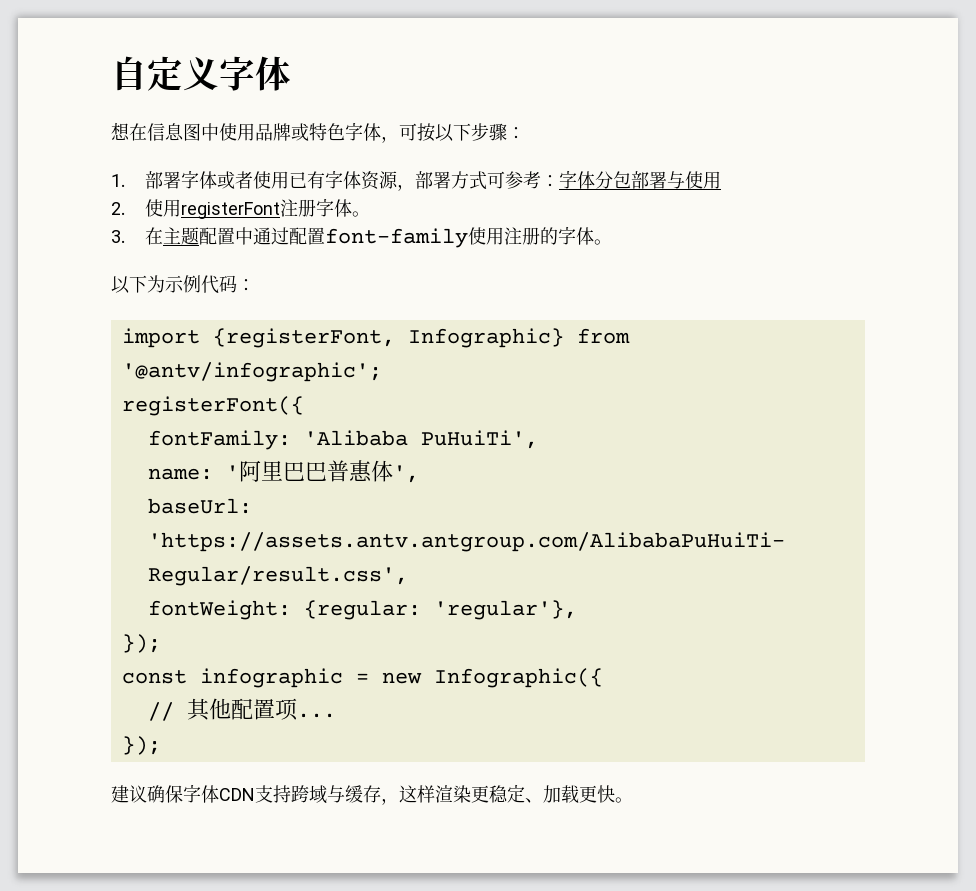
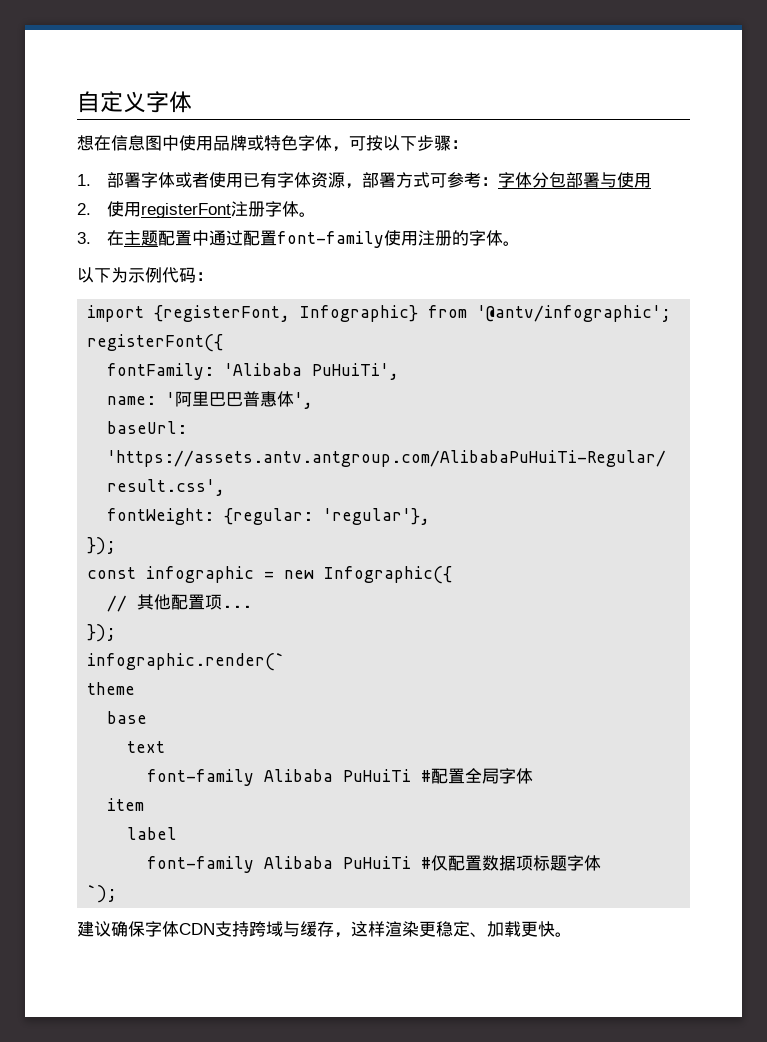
+ infographic.render(`
+ theme
+ base
+ text
+ font-family Alibaba PuHuiTi #配置全局字体
+ item
+ label
+ font-family Alibaba PuHuiTi #仅配置数据项标题字体
+ `);

